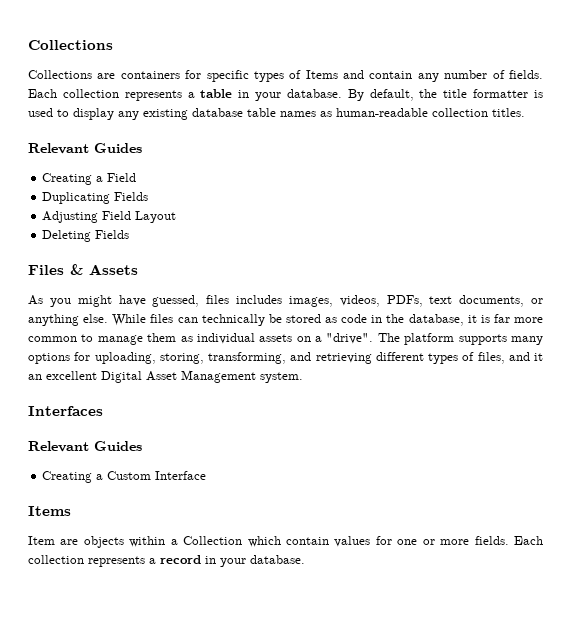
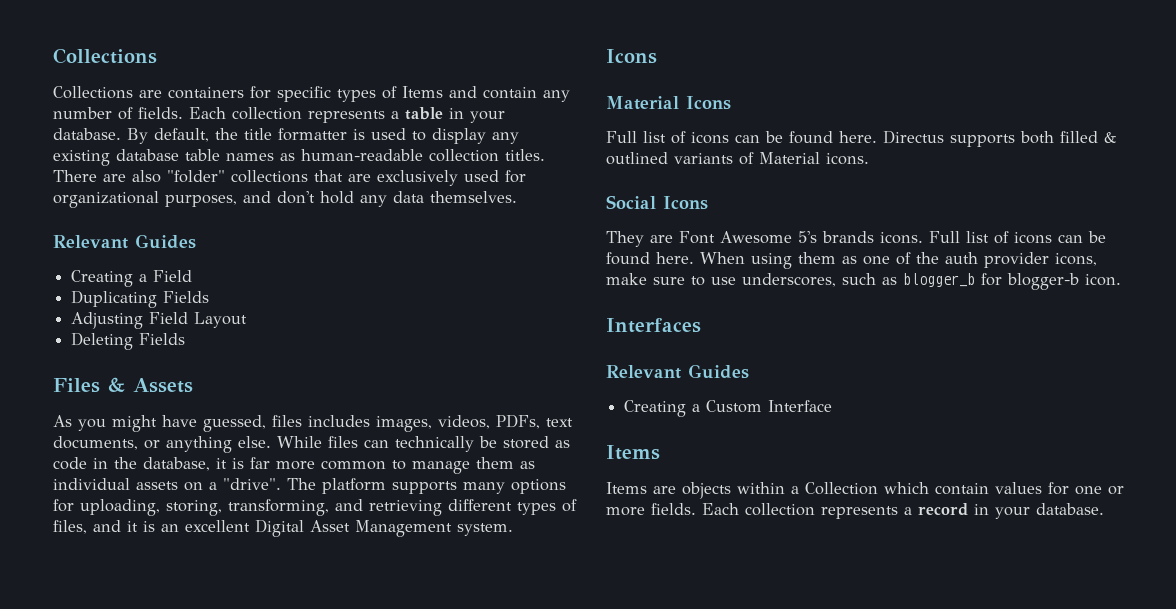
+ There are also "folder" collections that are exclusively used for organizational purposes, and don't hold any data themselves.
- The platform supports many options for uploading, storing, transforming, and retrieving different types of files, and it an excellent Digital Asset Management system.
+ The platform supports many options for uploading, storing, transforming, and retrieving different types of files, and it is an excellent Digital Asset Management system.
+ Icons
+ Material Icons
+ Full list of icons can be found here. Directus supports both filled & outlined variants of Material icons.
+ Social Icons
+ They are Font Awesome 5's brands icons. Full list of icons can be found here. When using them as one of the auth provider icons, make sure to use underscores, such as blogger_b for blogger-b icon.
- Item are objects within a Collection which contain values for one or more fields.
+ Items are objects within a Collection which contain values for one or more fields.

